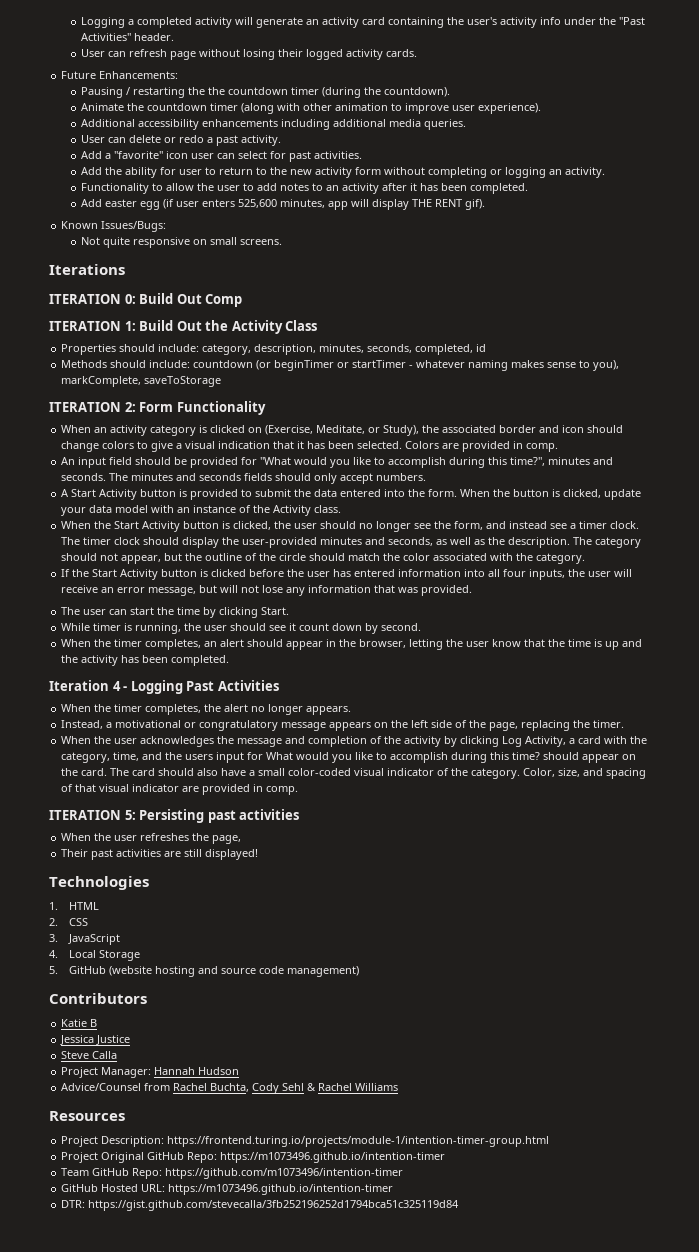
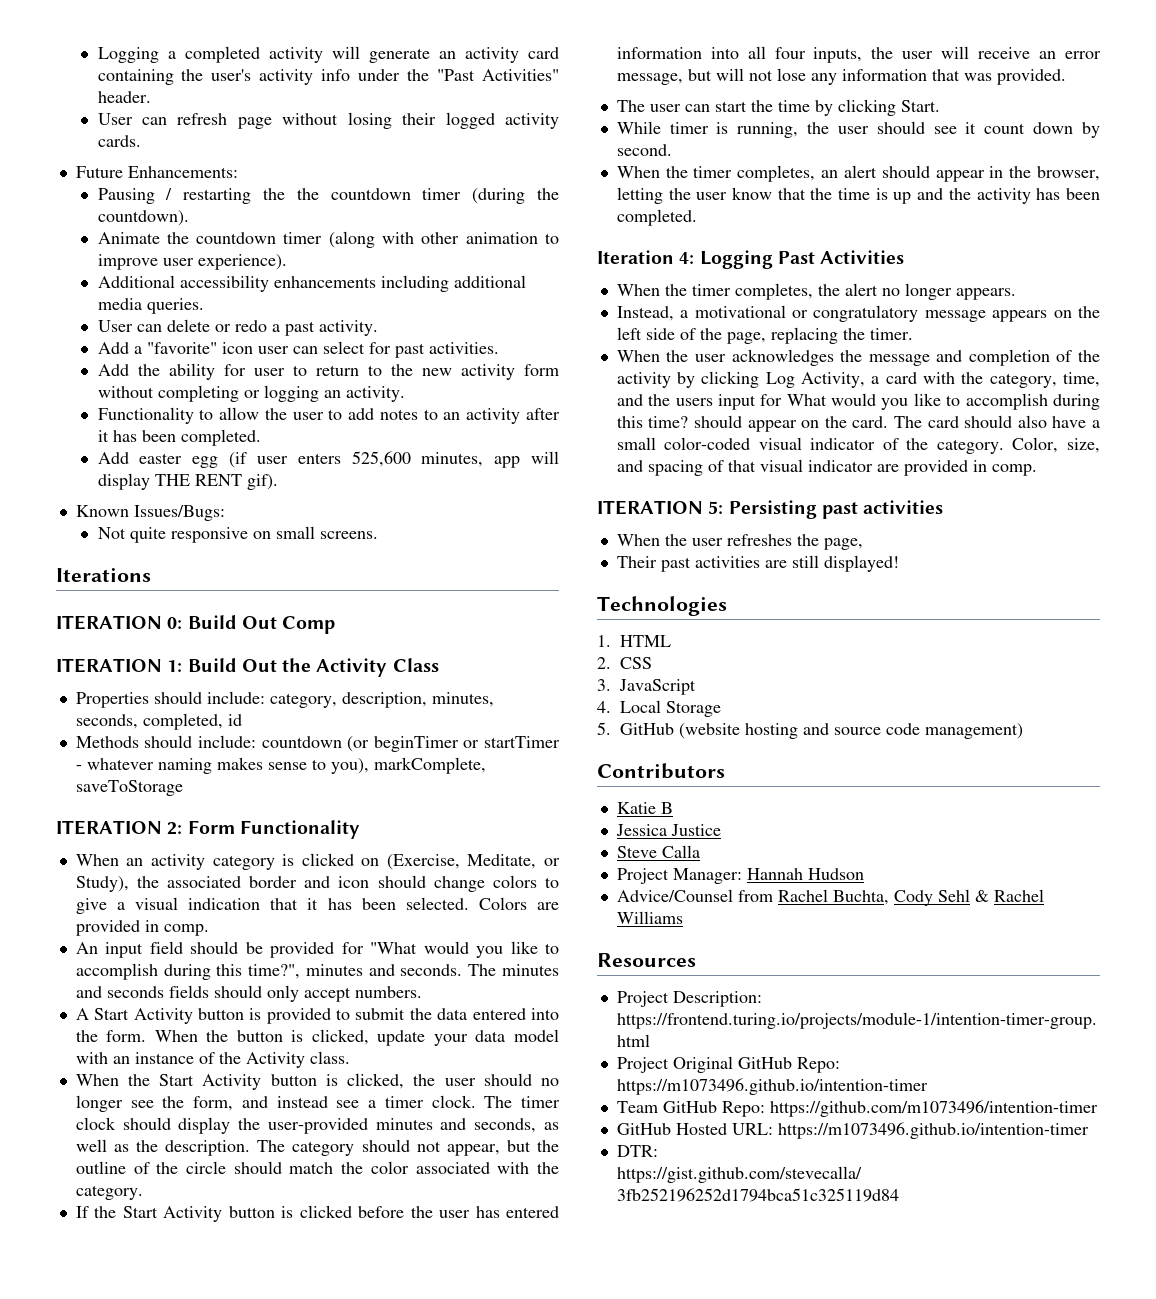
- Iteration 4 - Logging Past Activities
+ Iteration 4: Logging Past Activities

